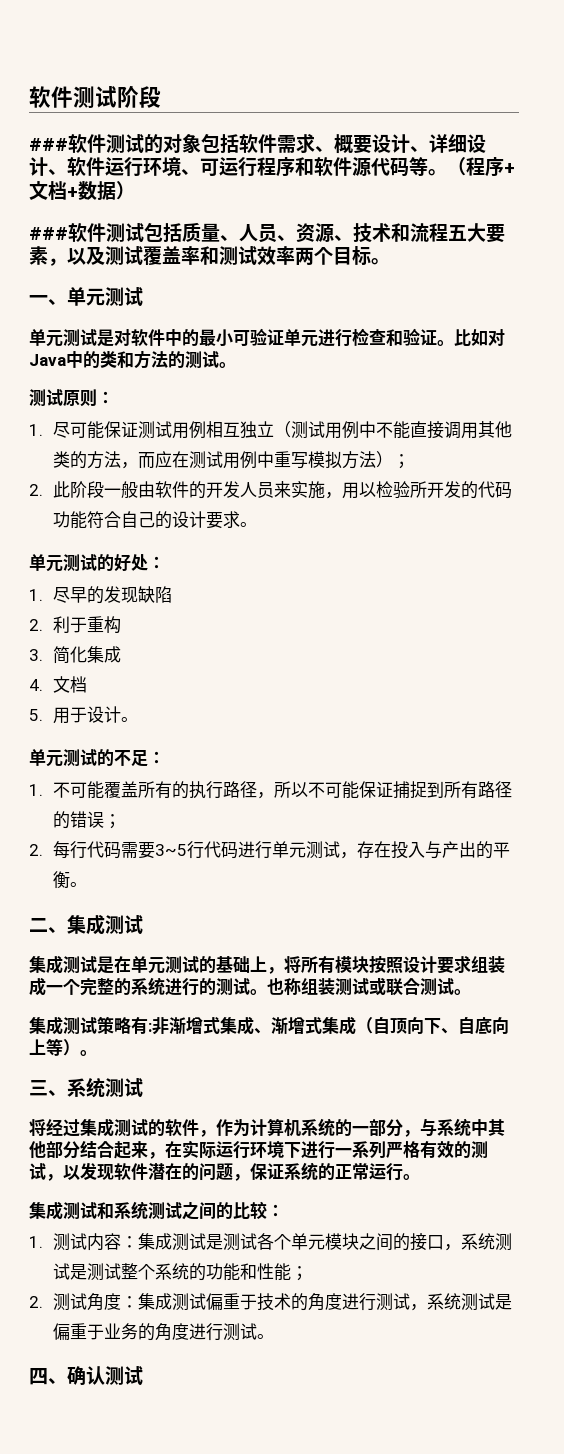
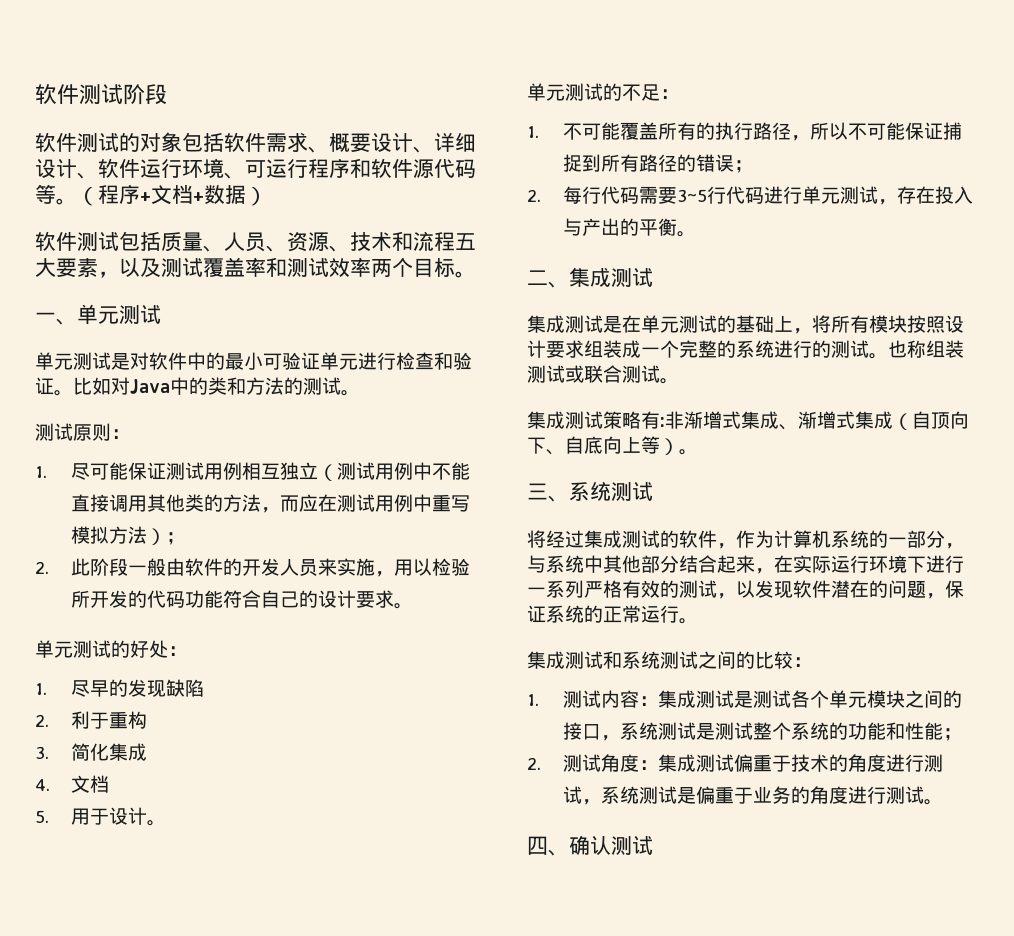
- ###软件测试的对象包括软件需求、概要设计、详细设计、软件运行环境、可运行程序和软件源代码等。
+ 软件测试的对象包括软件需求、概要设计、详细设计、软件运行环境、可运行程序和软件源代码等。
- ###软件测试包括质量、人员、资源、技术和流程五大要素，以及测试覆盖率和测试效率两个目标。
+ 软件测试包括质量、人员、资源、技术和流程五大要素，以及测试覆盖率和测试效率两个目标。

